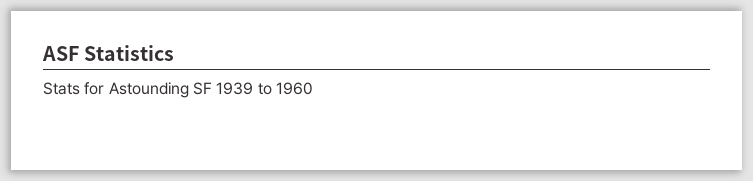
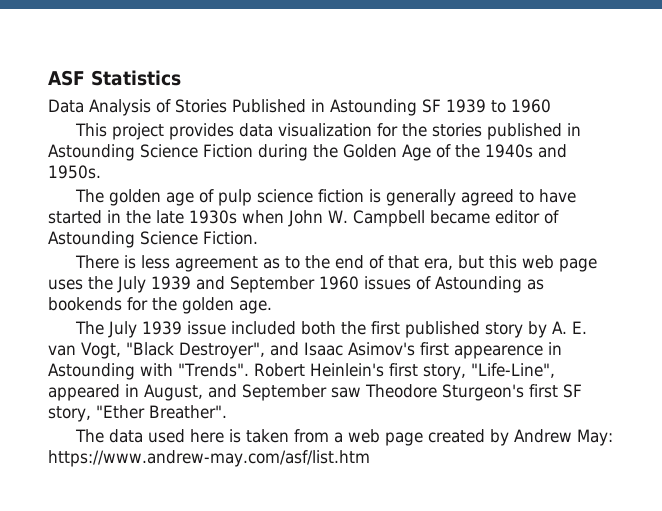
- Stats for Astounding SF 1939 to 1960
+ Data Analysis of Stories Published in Astounding SF 1939 to 1960
+ This project provides data visualization for the stories published in Astounding Science Fiction during the Golden Age of the 1940s and 1950s.
+ The golden age of pulp science fiction is generally agreed to have started in the late 1930s when John W. Campbell became editor of Astounding Science Fiction.
+ There is less agreement as to the end of that era, but this web page uses the July 1939 and September 1960 issues of Astounding as bookends for the golden age.
+ The July 1939 issue included both the first published story by A. E. van Vogt, "Black Destroyer", and Isaac Asimov's first appearence in Astounding with "Trends". Robert Heinlein's first story, "Life-Line", appeared in August, and September saw Theodore Sturgeon's first SF story, "Ether Breather".
+ The data used here is taken from a web page created by Andrew May: https://www.andrew-may.com/asf/list.htm

